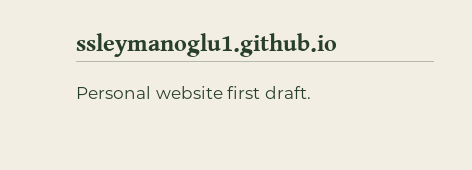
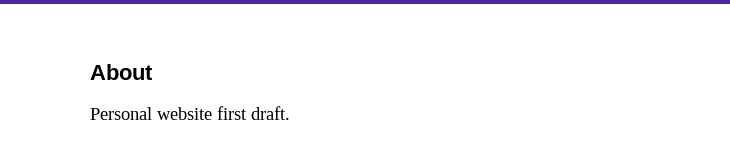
- ssleymanoglu1.github.io
+ About

